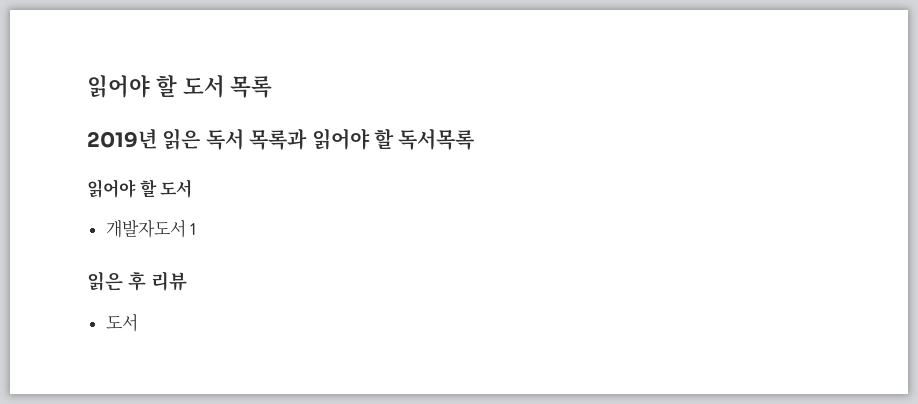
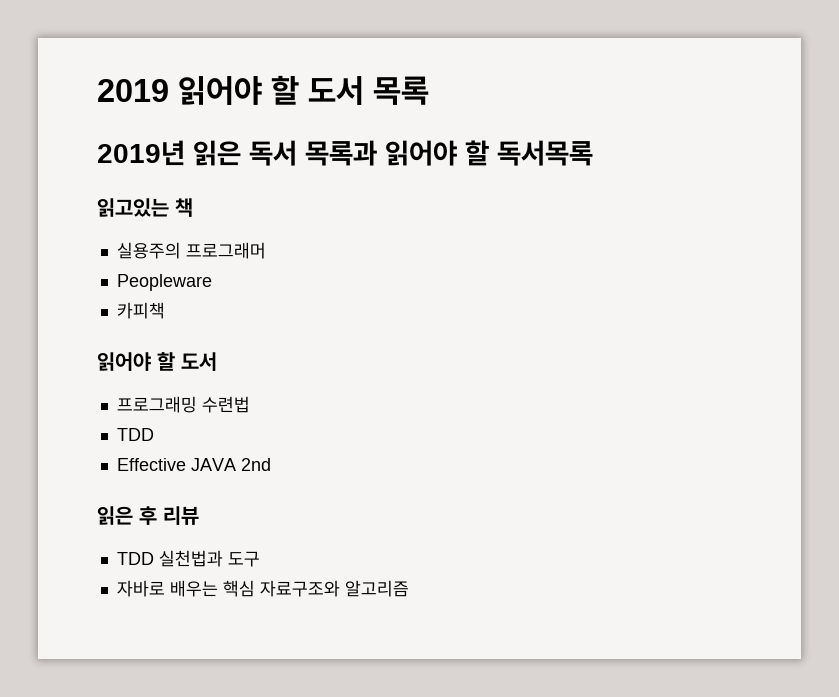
- 읽어야 할 도서 목록
+ 2019 읽어야 할 도서 목록
  2019년 읽은 독서 목록과 읽어야 할 독서목록
+ 읽고있는 책
+ 실용주의 프로그래머
+ Peopleware
+ 카피책
  읽어야 할 도서
- 개발자도서 1
+ 프로그래밍 수련법
+ TDD
+ Effective JAVA 2nd
  읽은 후 리뷰
- 도서
+ TDD 실천법과 도구
+ 자바로 배우는 핵심 자료구조와 알고리즘

